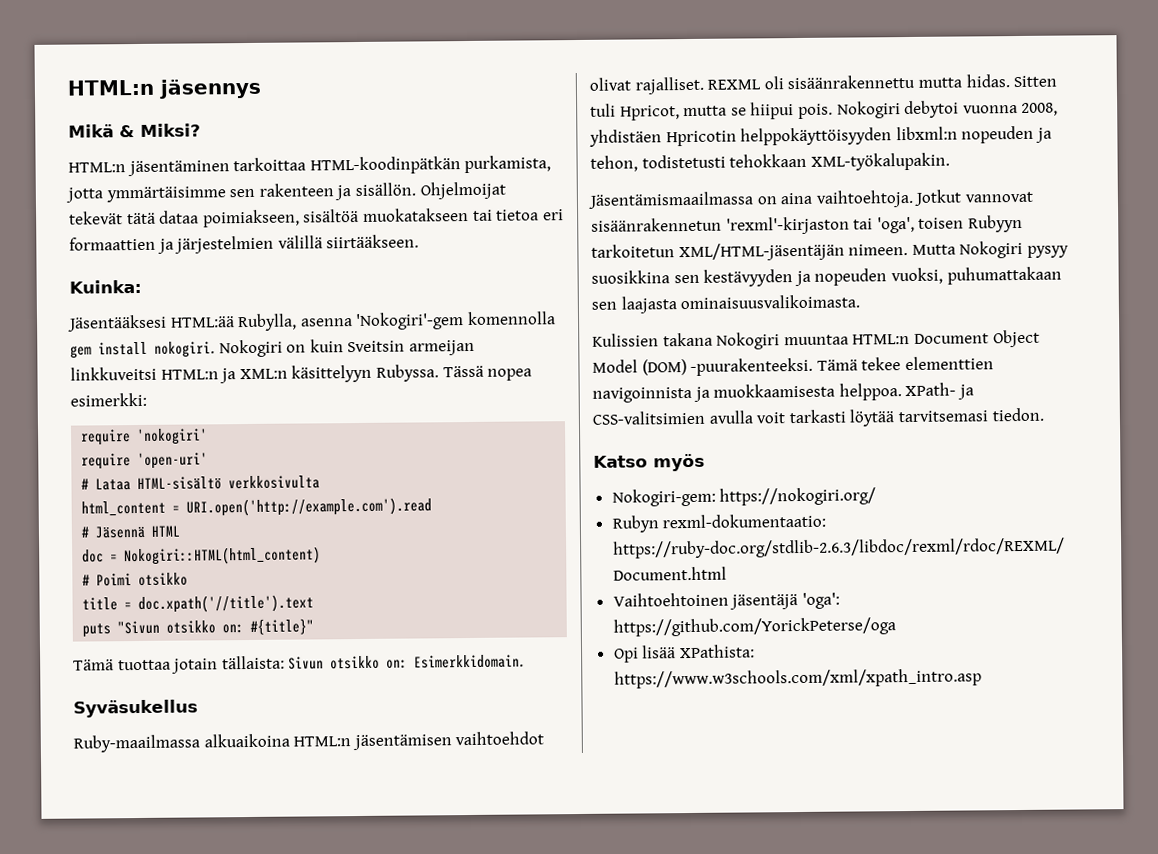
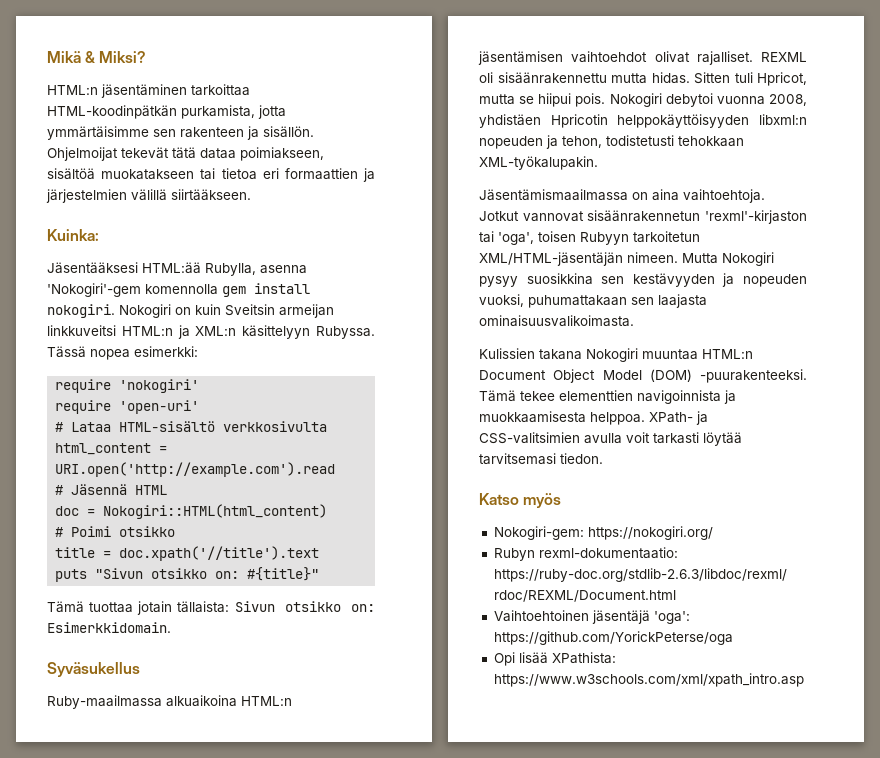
- HTML:n jäsennys

